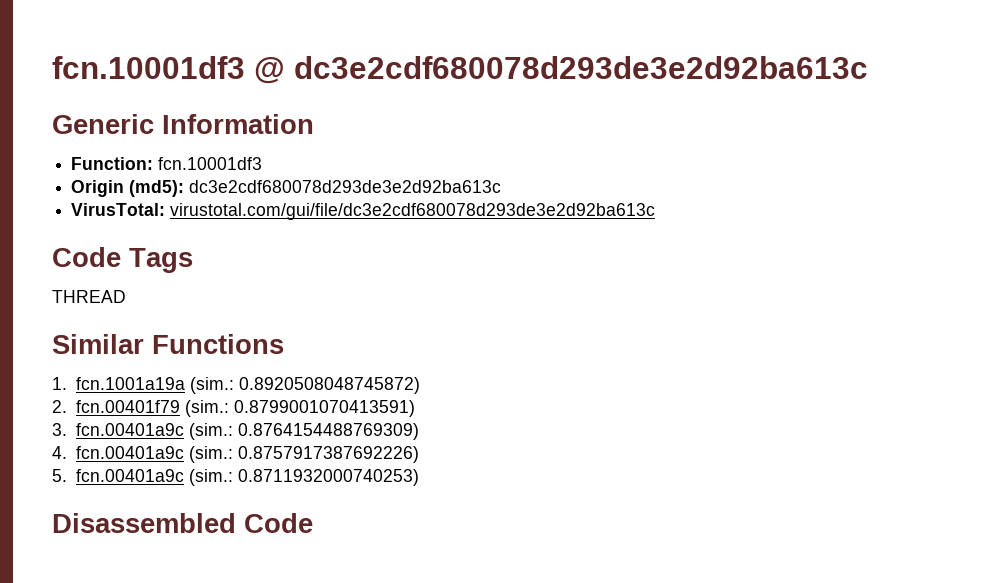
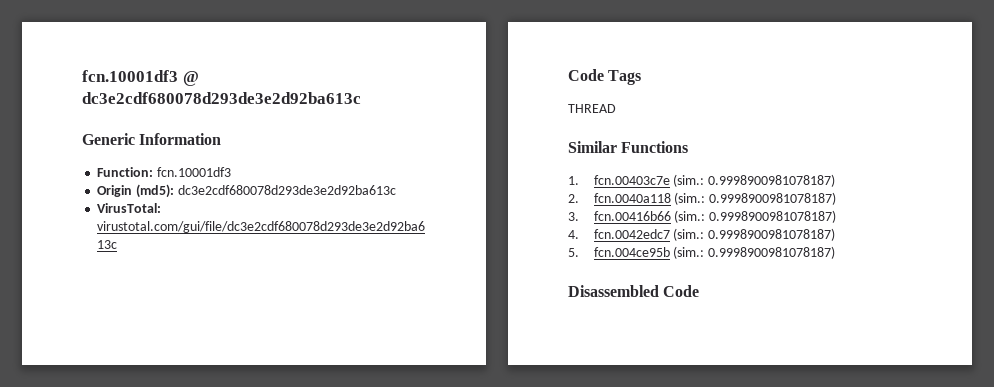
- 1. fcn.1001a19a (sim.: 0.8920508048745872)
- 2. fcn.00401f79 (sim.: 0.8799001070413591)
- 3. fcn.00401a9c (sim.: 0.8764154488769309)
- 4. fcn.00401a9c (sim.: 0.8757917387692226)
- 5. fcn.00401a9c (sim.: 0.8711932000740253)
+ 1. fcn.00403c7e (sim.: 0.9998900981078187)
+ 2. fcn.0040a118 (sim.: 0.9998900981078187)
+ 3. fcn.00416b66 (sim.: 0.9998900981078187)
+ 4. fcn.0042edc7 (sim.: 0.9998900981078187)
+ 5. fcn.004ce95b (sim.: 0.9998900981078187)

